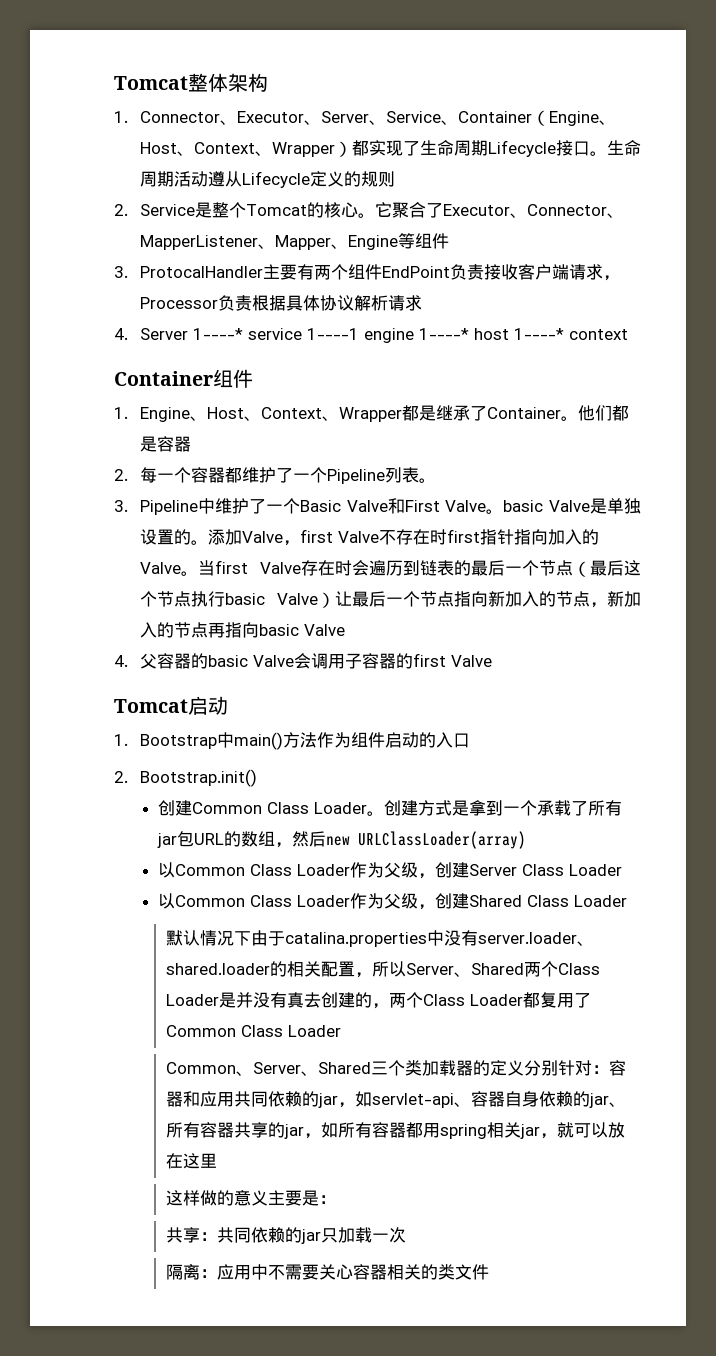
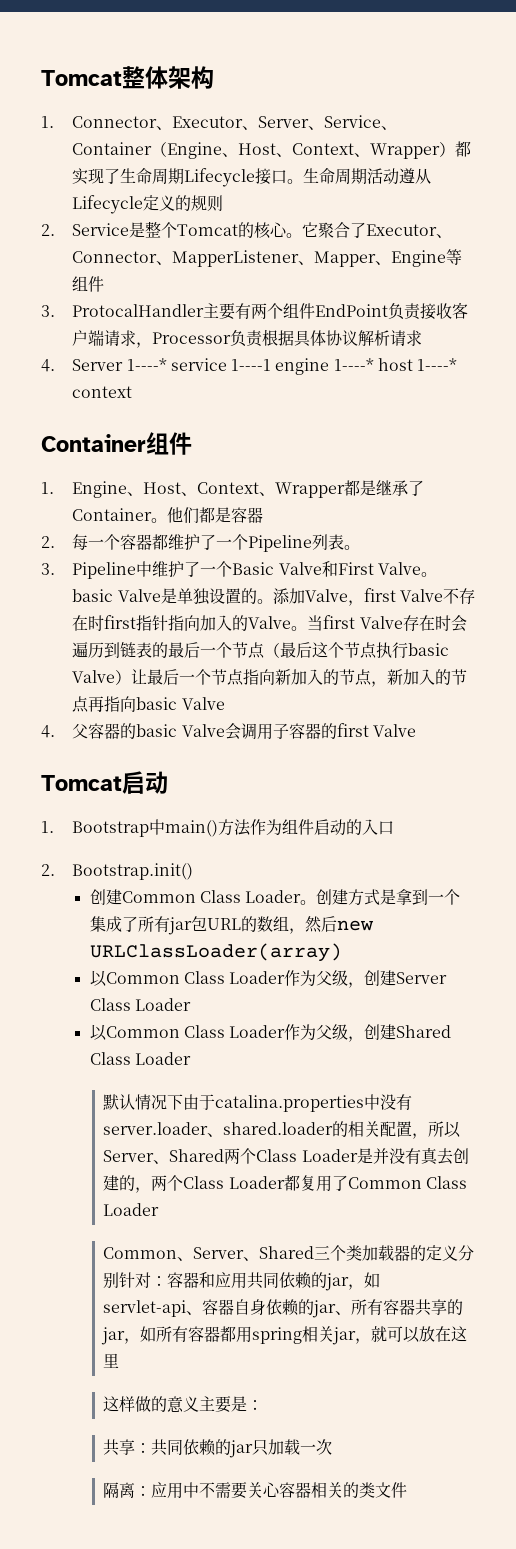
- 创建方式是拿到一个承载了所有jar包URL的数组，然后new URLClassLoader(array)
+ 创建方式是拿到一个集成了所有jar包URL的数组，然后new URLClassLoader(array)

